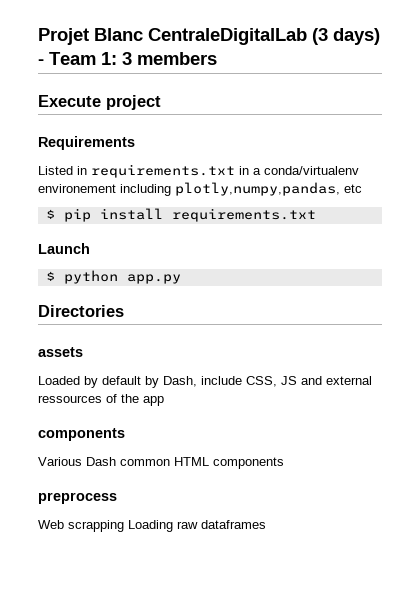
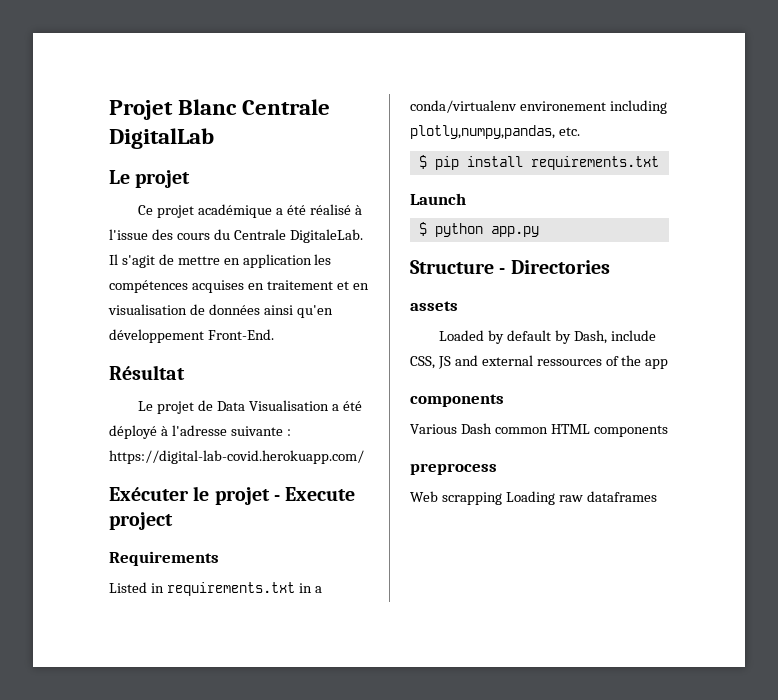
- Projet Blanc CentraleDigitalLab (3 days) - Team 1: 3 members
- Execute project
+ Projet Blanc Centrale DigitalLab
+ Le projet
+ Ce projet académique a été réalisé à l'issue des cours du Centrale DigitaleLab. Il s'agit de mettre en application les compétences acquises en traitement et en visualisation de données ainsi qu'en développement Front-End.
+ Résultat
+ Le projet de Data Visualisation a été déployé à l'adresse suivante : https://digital-lab-covid.herokuapp.com/
+ Exécuter le projet - Execute project
- Listed in requirements.txt in a conda/virtualenv environement including plotly,numpy,pandas, etc
+ Listed in requirements.txt in a conda/virtualenv environement including plotly,numpy,pandas, etc.
- Directories
+ Structure - Directories

